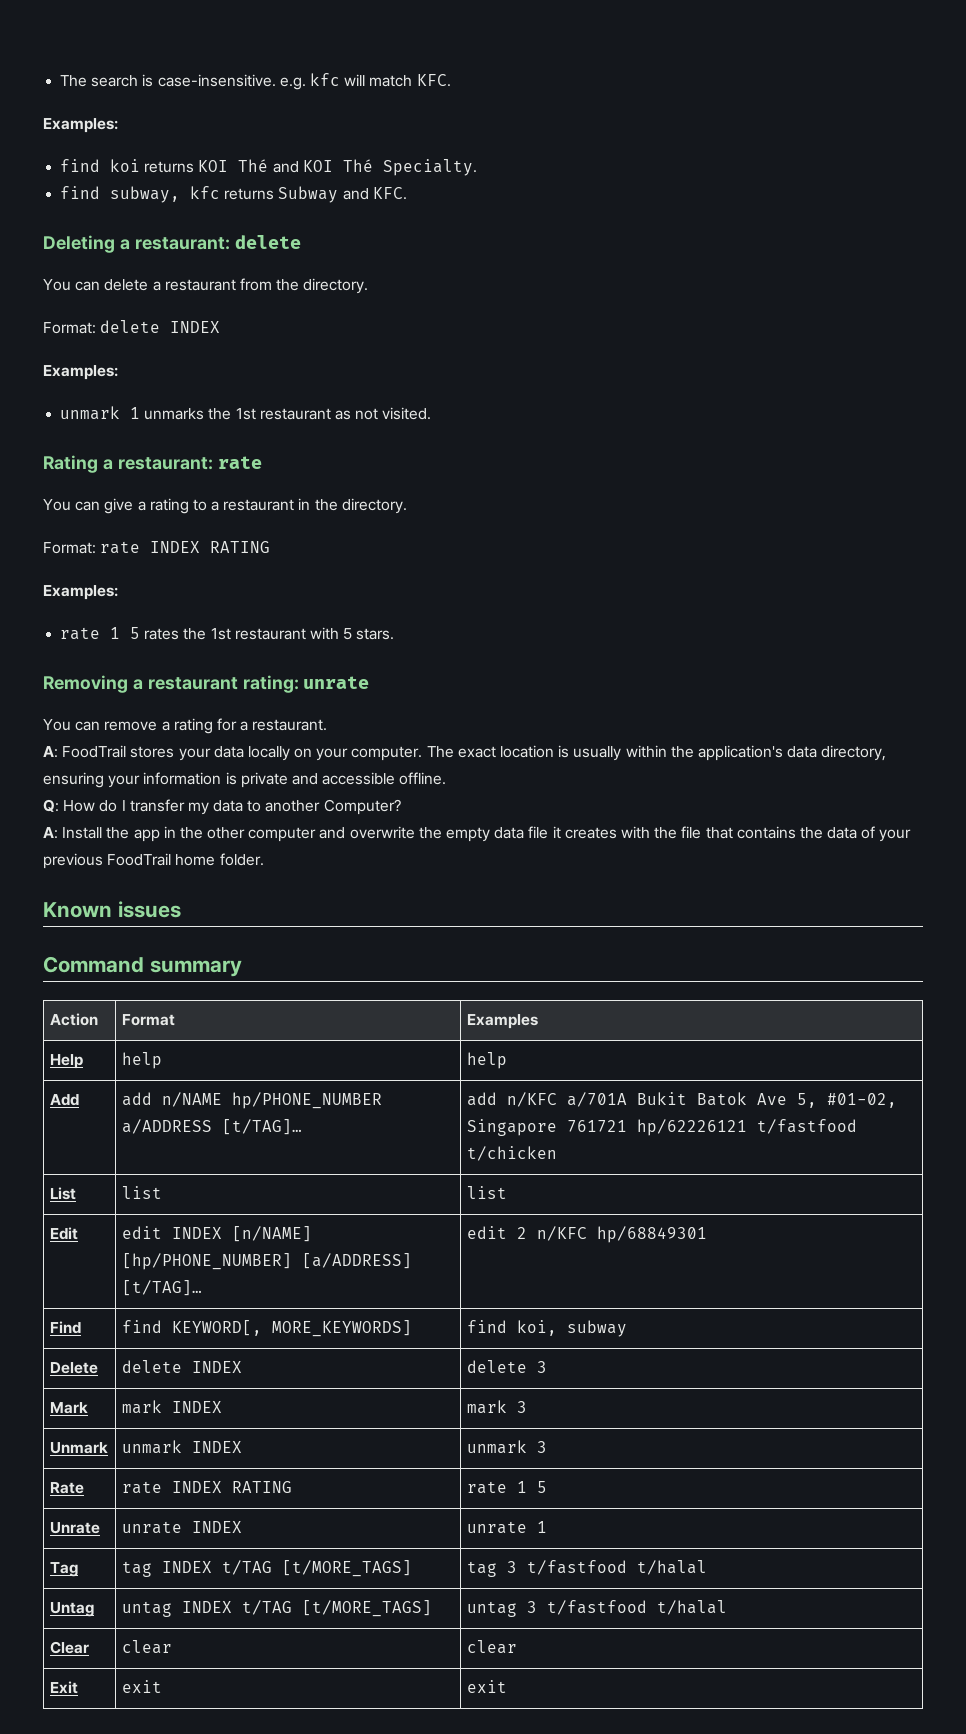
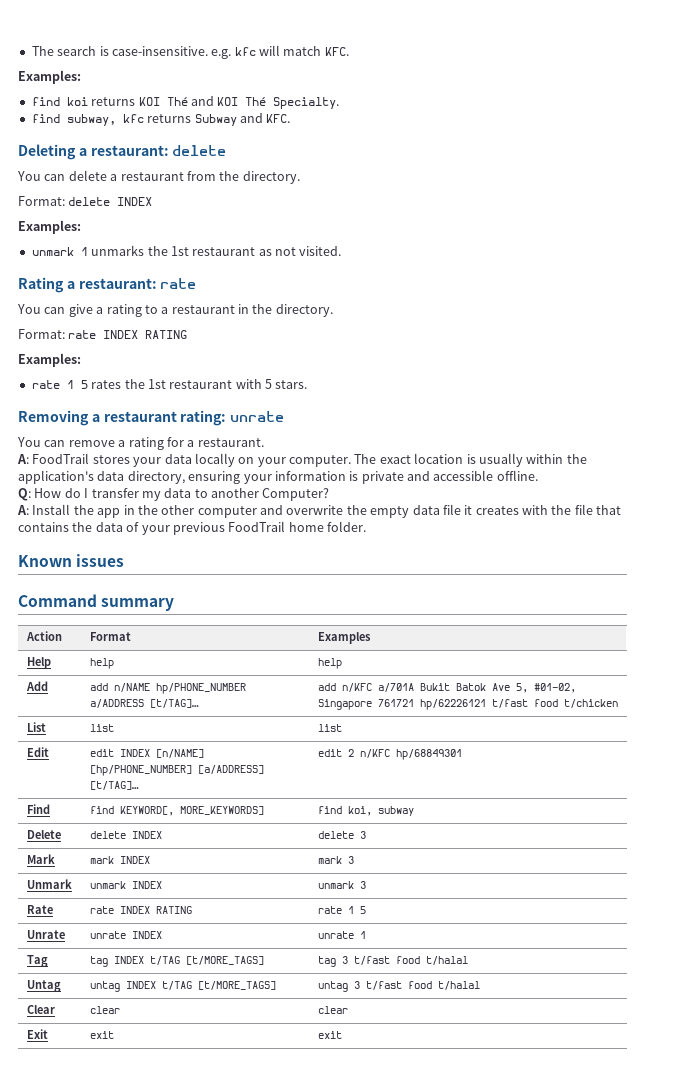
- Add | add n/NAME hp/PHONE_NUMBER a/ADDRESS [t/TAG]… | add n/KFC a/701A Bukit Batok Ave 5, #01-02, Singapore 761721 hp/62226121 t/fastfood t/chicken
+ Add | add n/NAME hp/PHONE_NUMBER a/ADDRESS [t/TAG]… | add n/KFC a/701A Bukit Batok Ave 5, #01-02, Singapore 761721 hp/62226121 t/fast food t/chicken
- Tag | tag INDEX t/TAG [t/MORE_TAGS] | tag 3 t/fastfood t/halal
+ Tag | tag INDEX t/TAG [t/MORE_TAGS] | tag 3 t/fast food t/halal
- Untag | untag INDEX t/TAG [t/MORE_TAGS] | untag 3 t/fastfood t/halal
+ Untag | untag INDEX t/TAG [t/MORE_TAGS] | untag 3 t/fast food t/halal

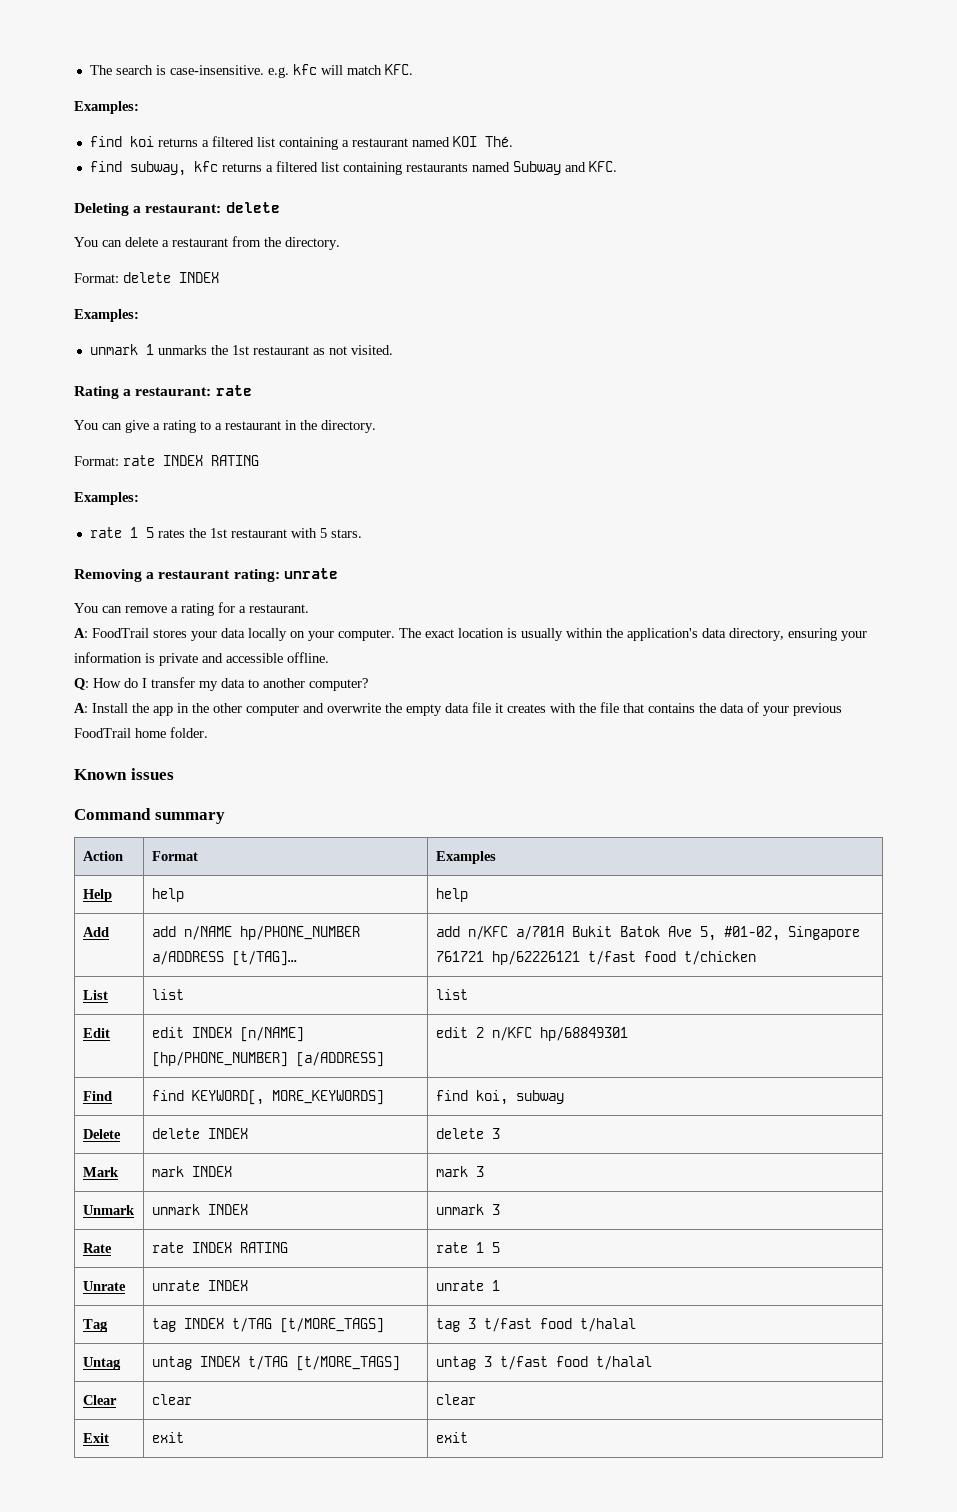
- find koi returns KOI Thé and KOI Thé Specialty.
- find subway, kfc returns Subway and KFC.
+ find koi returns a filtered list containing a restaurant named KOI Thé.
+ find subway, kfc returns a filtered list containing restaurants named Subway and KFC.
- Q: How do I transfer my data to another Computer?
+ Q: How do I transfer my data to another computer?
- Edit | edit INDEX [n/NAME] [hp/PHONE_NUMBER] [a/ADDRESS] [t/TAG]… | edit 2 n/KFC hp/68849301
+ Edit | edit INDEX [n/NAME] [hp/PHONE_NUMBER] [a/ADDRESS] | edit 2 n/KFC hp/68849301

